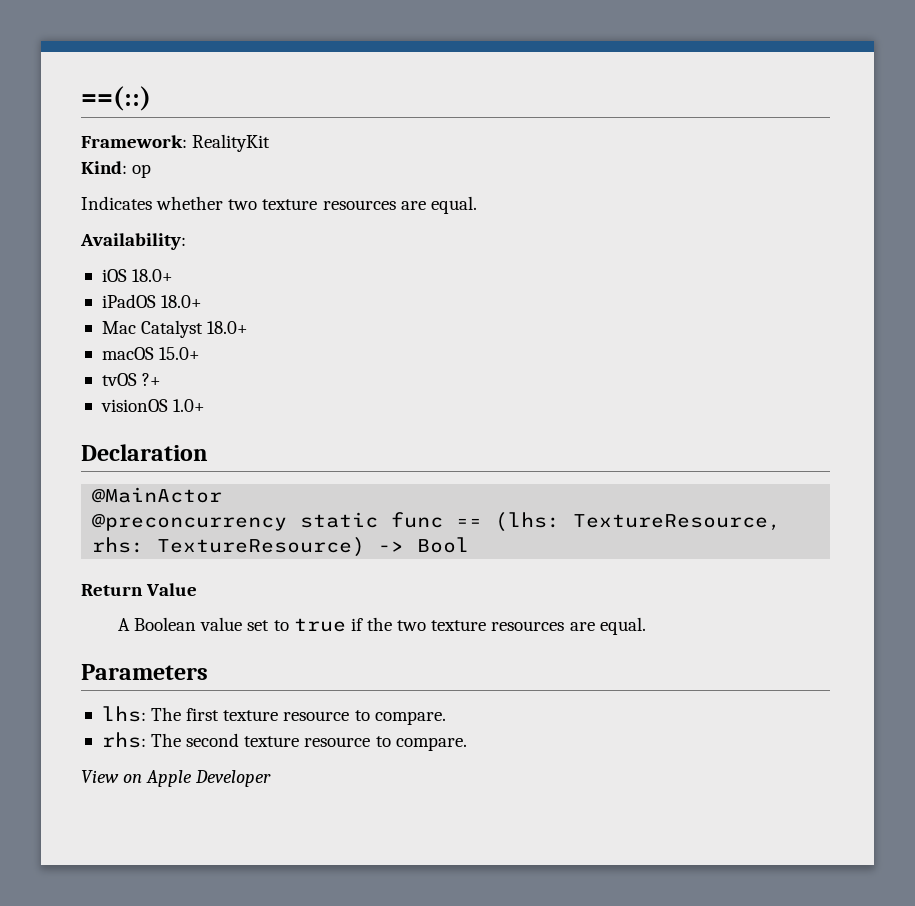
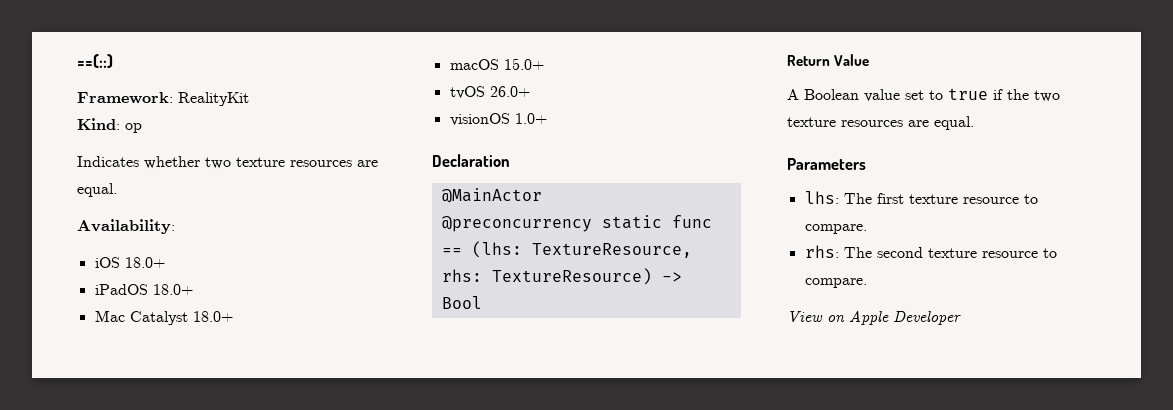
- tvOS ?+
+ tvOS 26.0+

